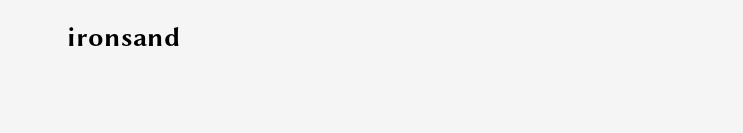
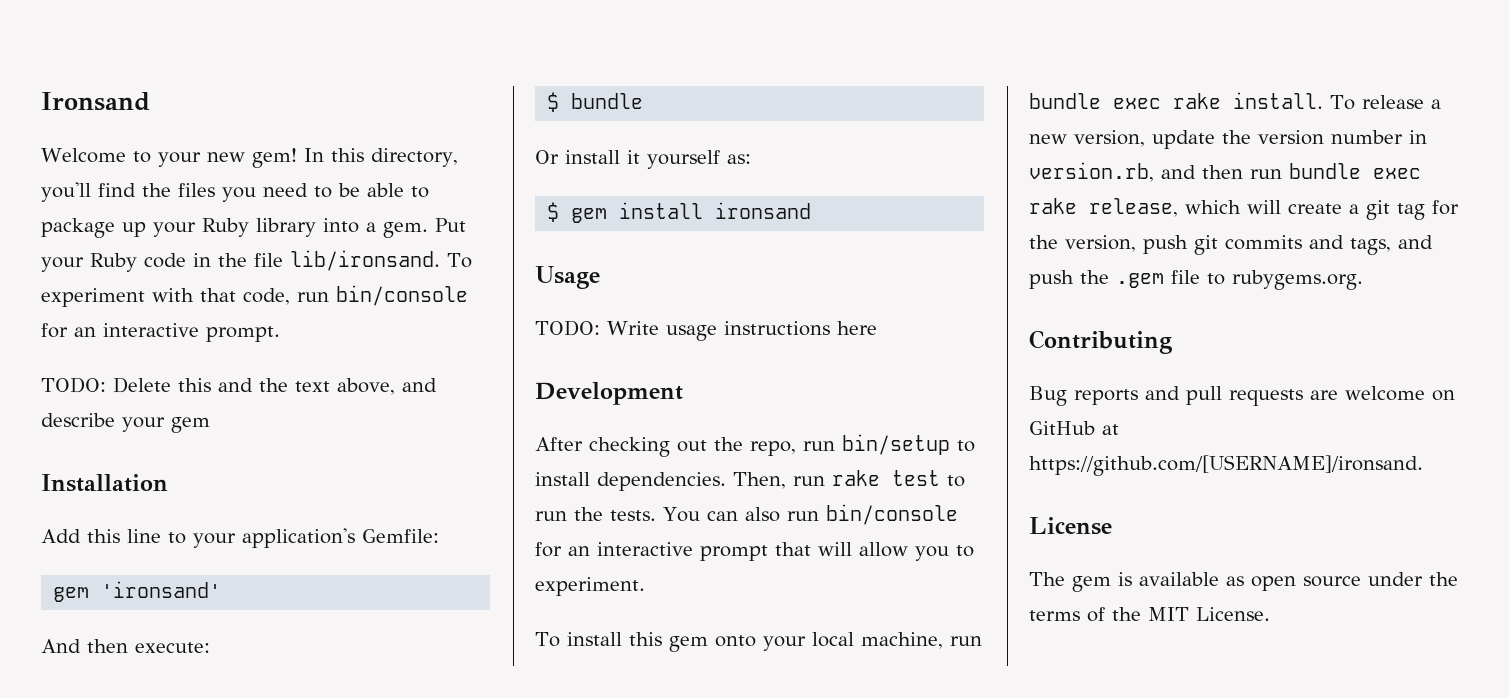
- ironsand
+ Ironsand
+ Welcome to your new gem! In this directory, you'll find the files you need to be able to package up your Ruby library into a gem. Put your Ruby code in the file lib/ironsand. To experiment with that code, run bin/console for an interactive prompt.
+ TODO: Delete this and the text above, and describe your gem
+ Installation
+ Add this line to your application's Gemfile:
+ gem 'ironsand'
+ And then execute:
+ $ bundle
+ Or install it yourself as:
+ $ gem install ironsand
+ Usage
+ TODO: Write usage instructions here
+ Development
+ After checking out the repo, run bin/setup to install dependencies. Then, run rake test to run the tests. You can also run bin/console for an interactive prompt that will allow you to experiment.
+ To install this gem onto your local machine, run bundle exec rake install. To release a new version, update the version number in version.rb, and then run bundle exec rake release, which will create a git tag for the version, push git commits and tags, and push the .gem file to rubygems.org.
+ Contributing
+ Bug reports and pull requests are welcome on GitHub at https://github.com/[USERNAME]/ironsand.
+ License
+ The gem is available as open source under the terms of the MIT License.

